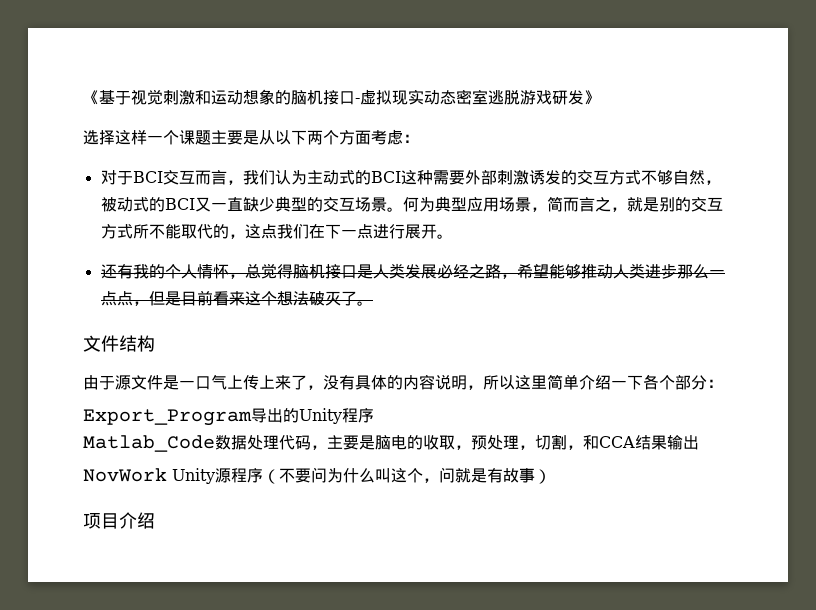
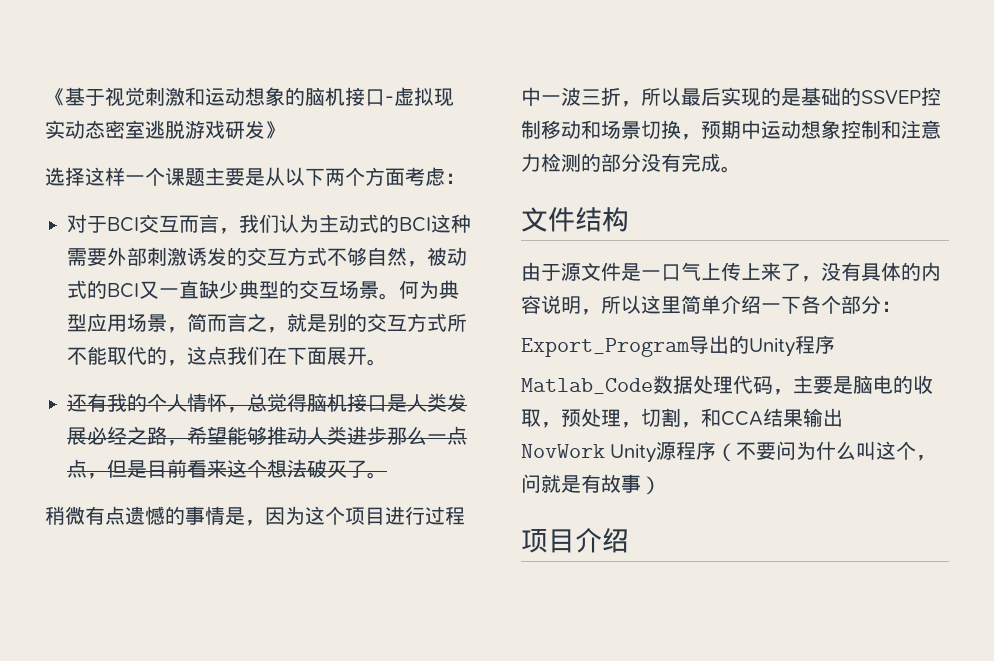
- 何为典型应用场景，简而言之，就是别的交互方式所不能取代的，这点我们在下一点进行展开。
+ 何为典型应用场景，简而言之，就是别的交互方式所不能取代的，这点我们在下面展开。
+ 稍微有点遗憾的事情是，因为这个项目进行过程中一波三折，所以最后实现的是基础的SSVEP控制移动和场景切换，预期中运动想象控制和注意力检测的部分没有完成。

